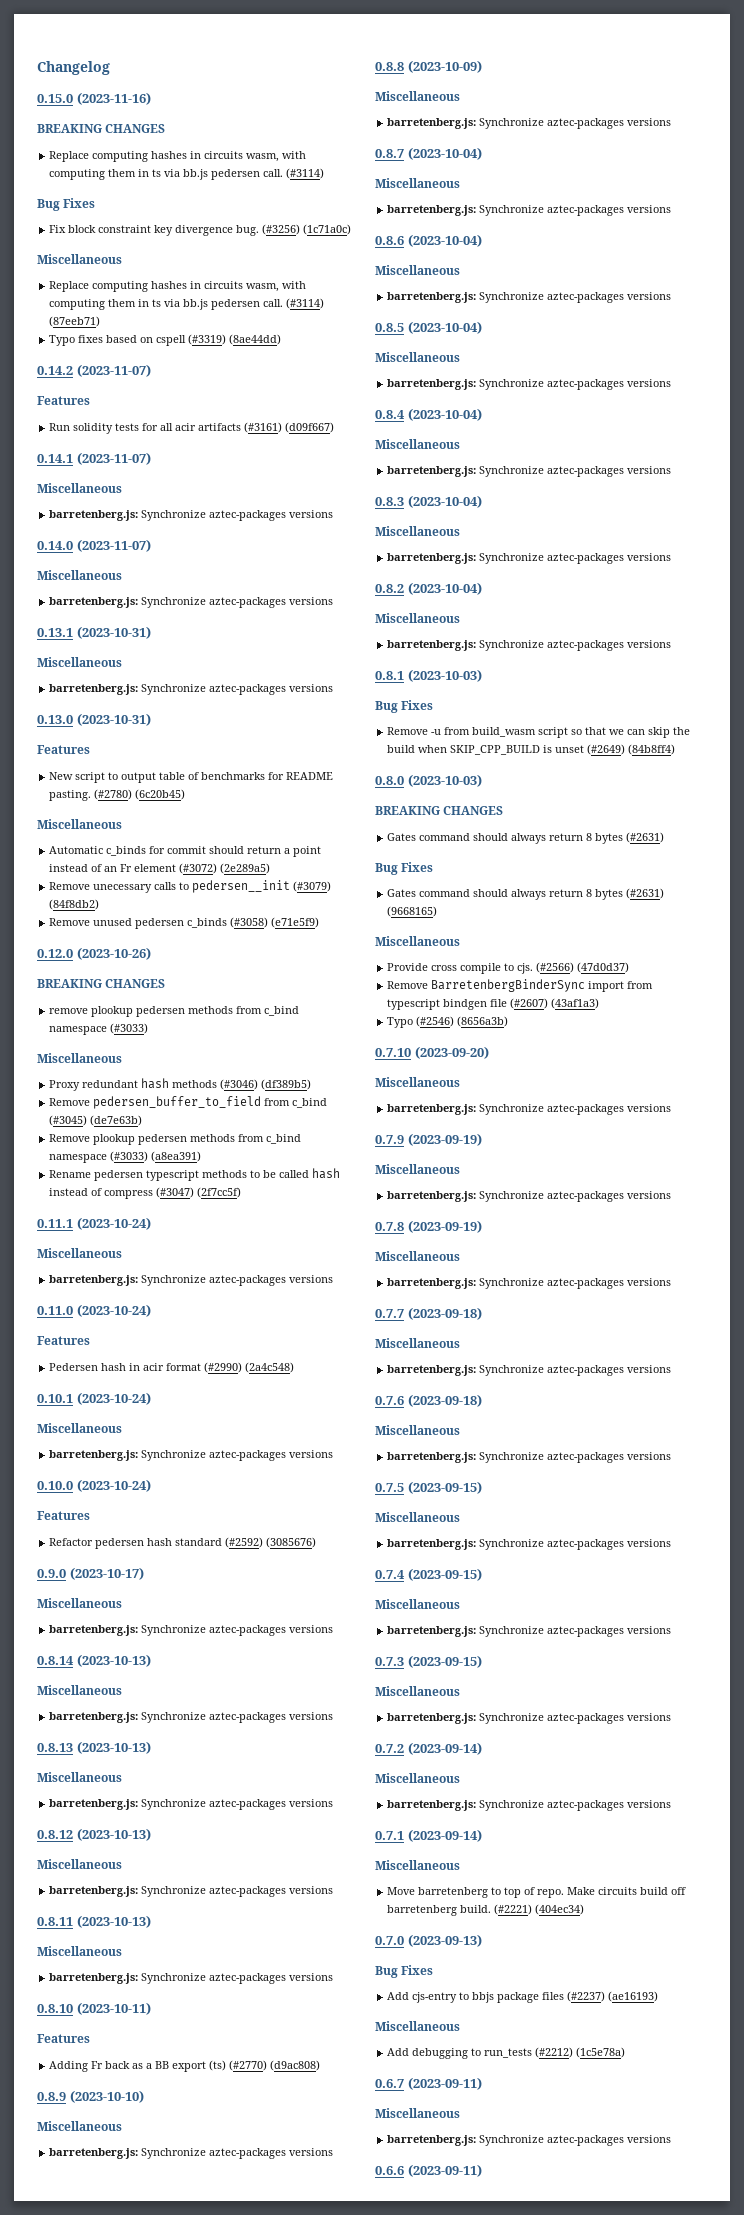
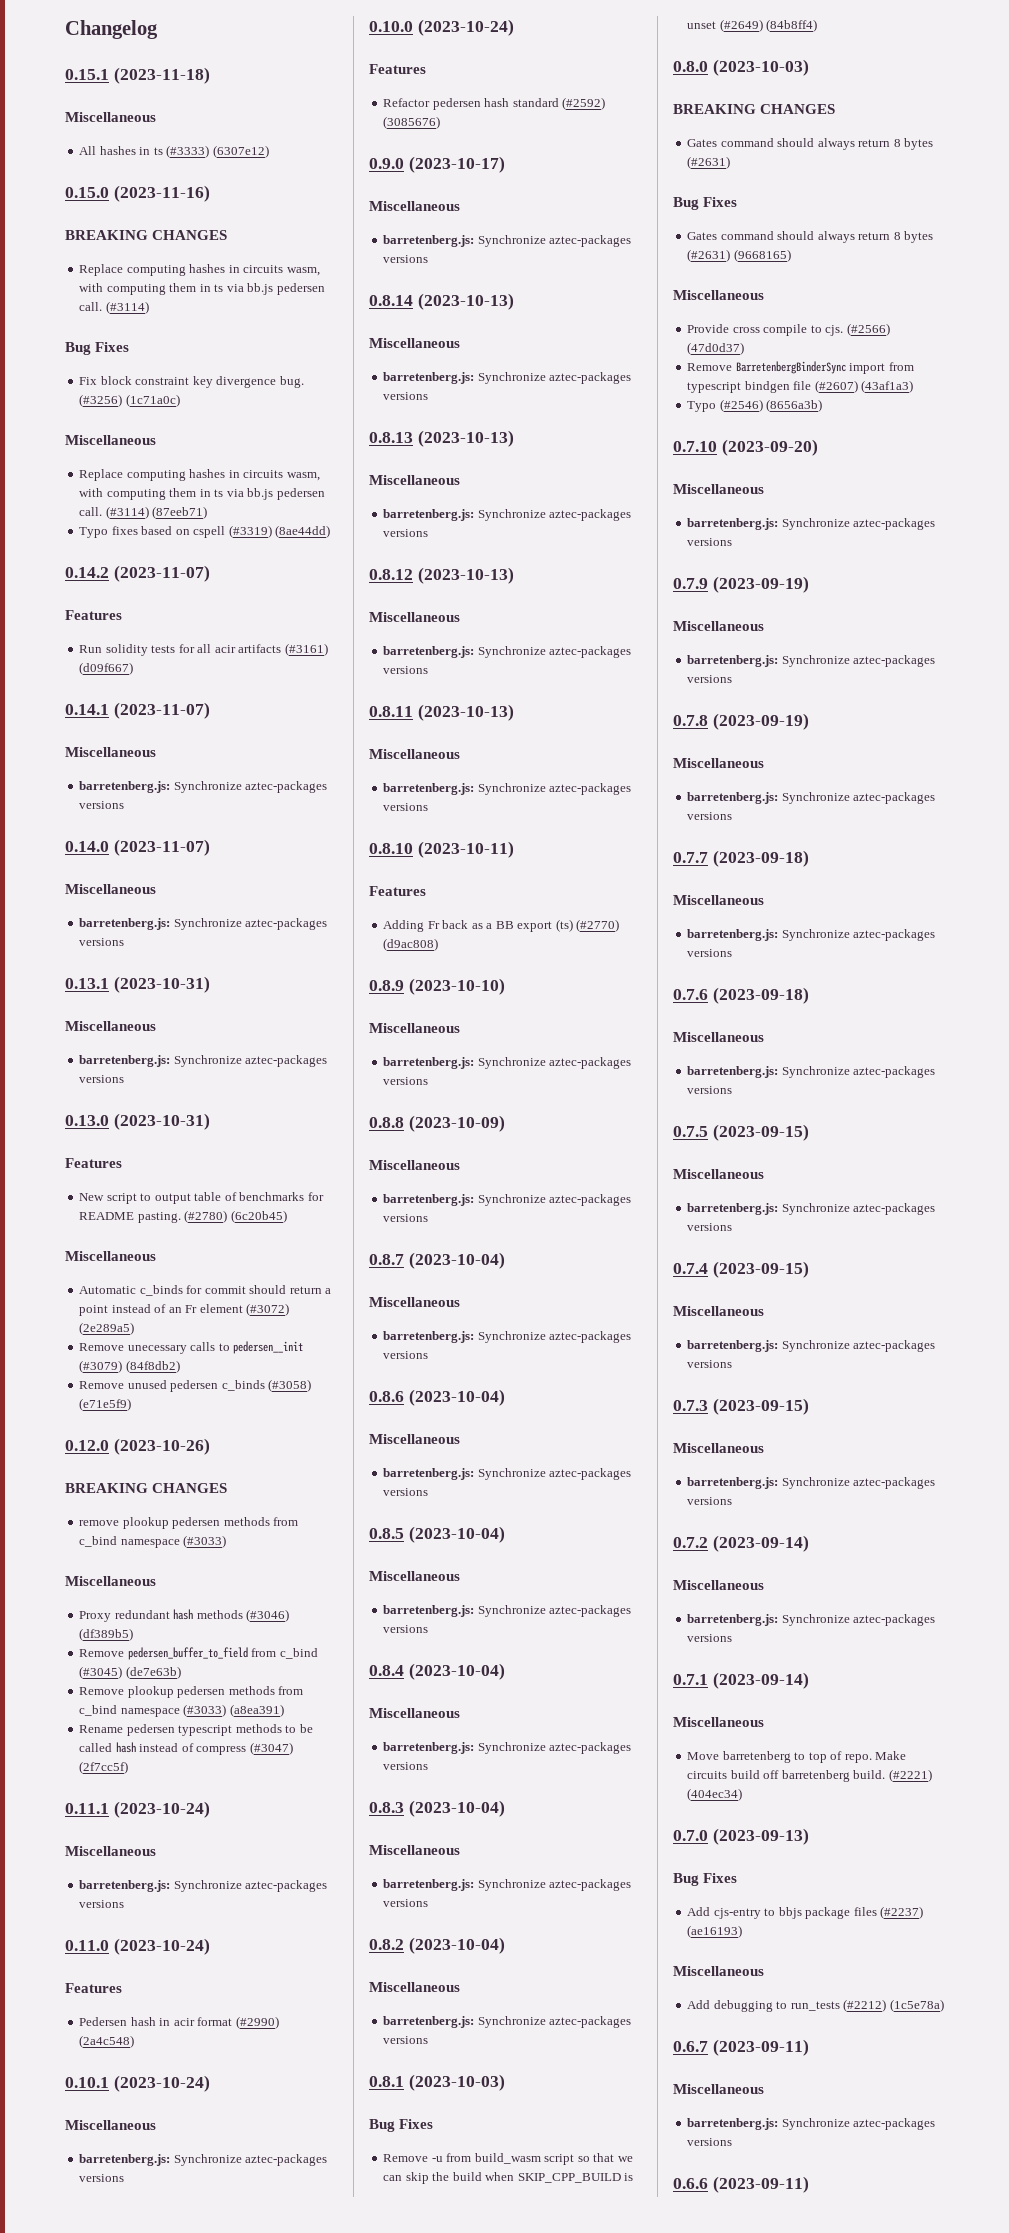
+ 0.15.1 (2023-11-18)
+ Miscellaneous
+ All hashes in ts (#3333) (6307e12)

